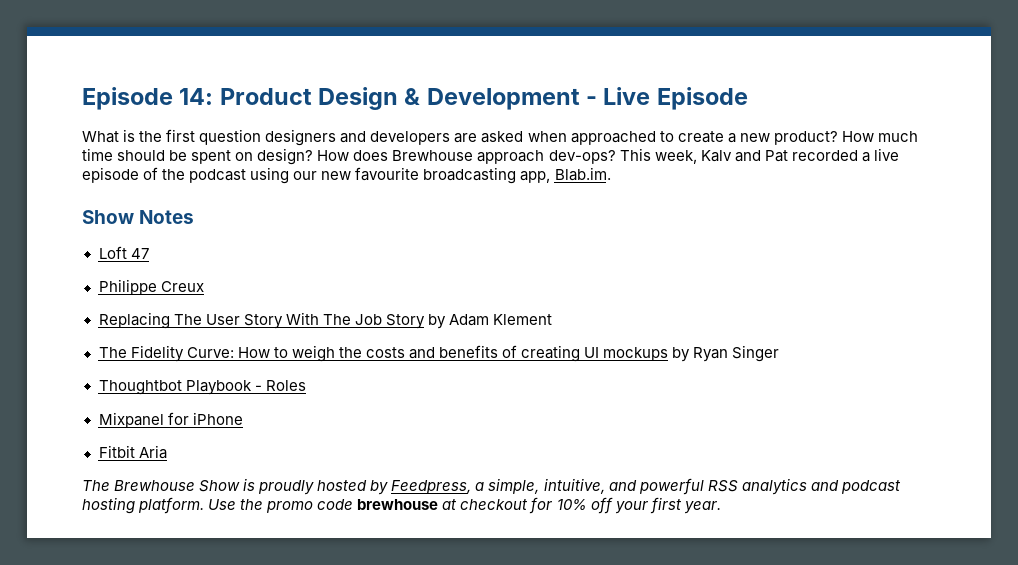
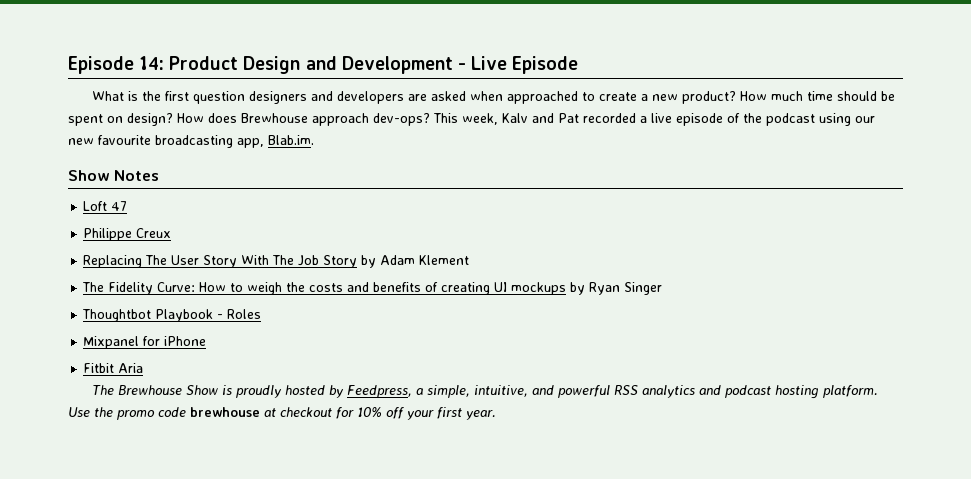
- Episode 14: Product Design & Development - Live Episode
+ Episode 14: Product Design and Development - Live Episode

